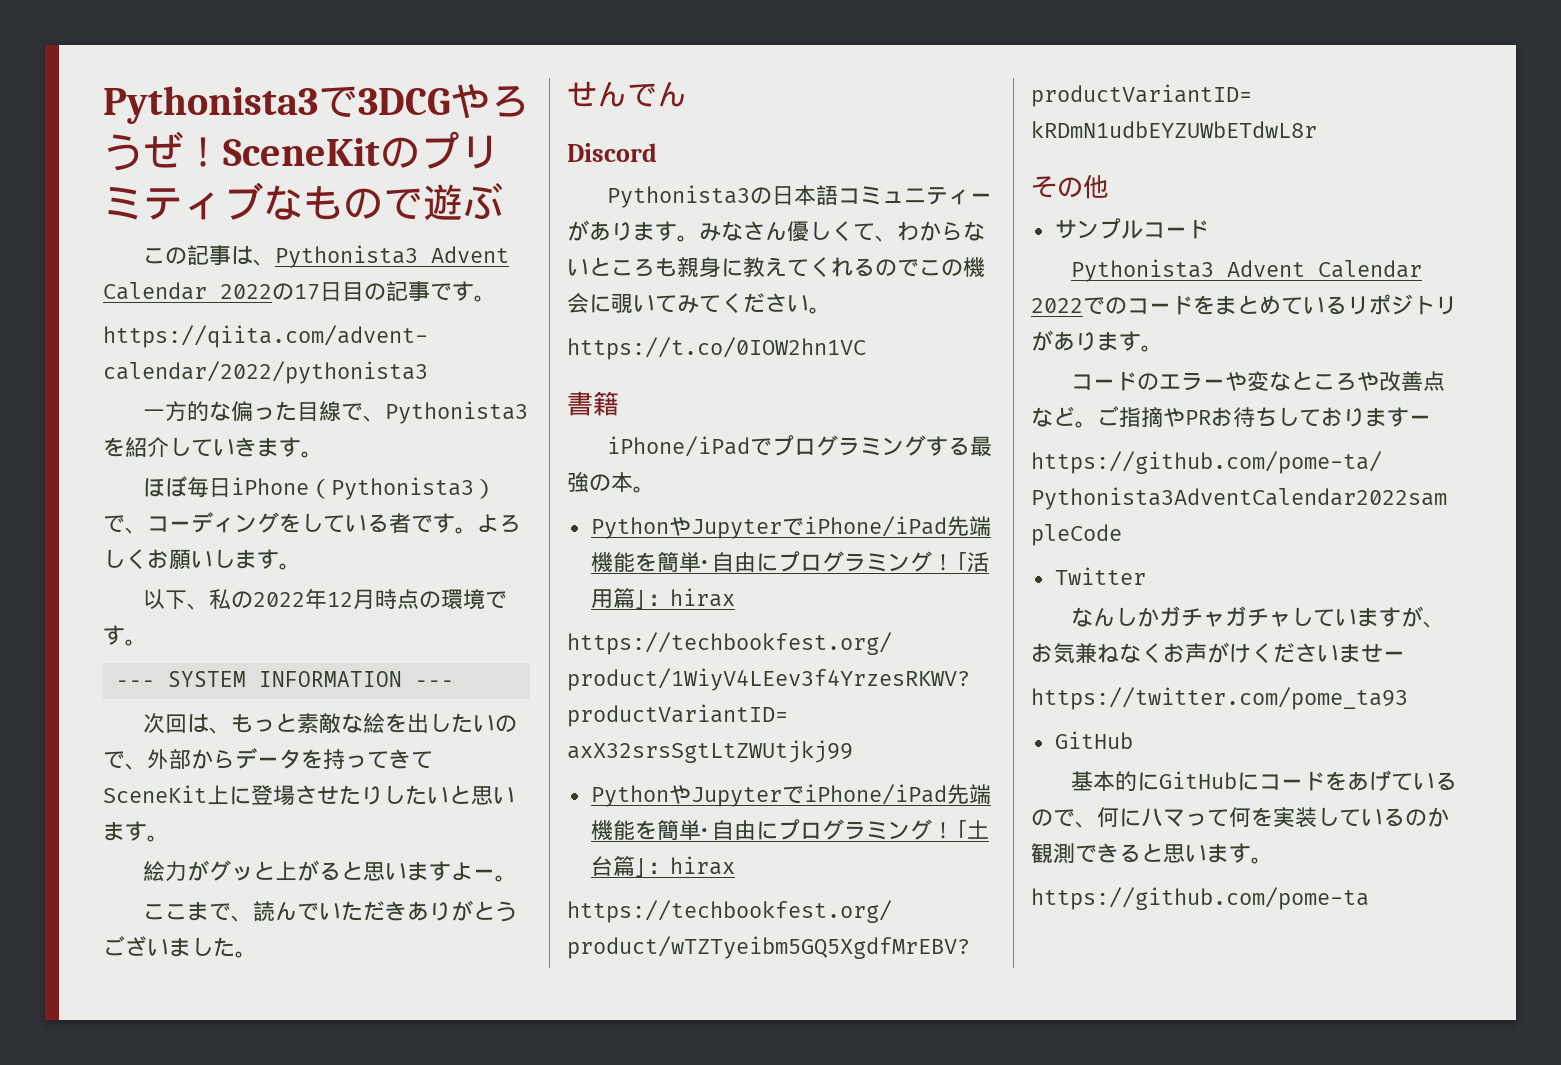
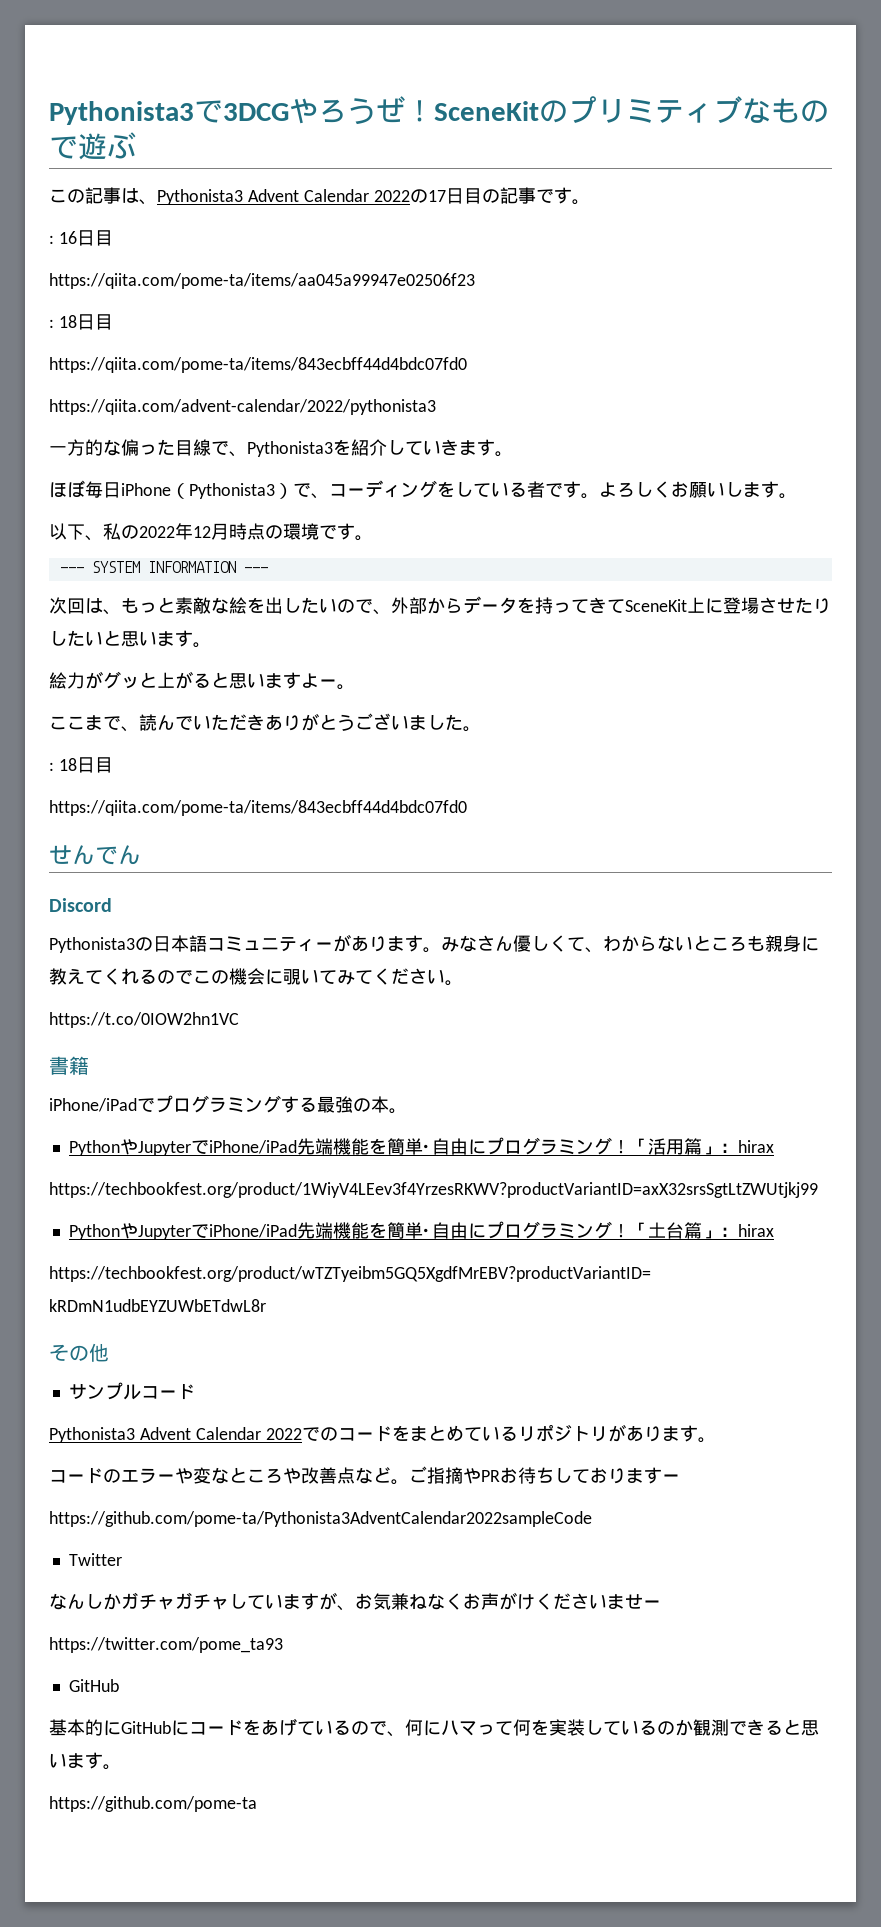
+ : 16日目
+ https://qiita.com/pome-ta/items/aa045a99947e02506f23
+ : 18日目
+ https://qiita.com/pome-ta/items/843ecbff44d4bdc07fd0
  ここまで、読んでいただきありがとうございました。
+ : 18日目
+ https://qiita.com/pome-ta/items/843ecbff44d4bdc07fd0

